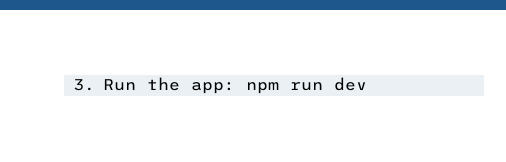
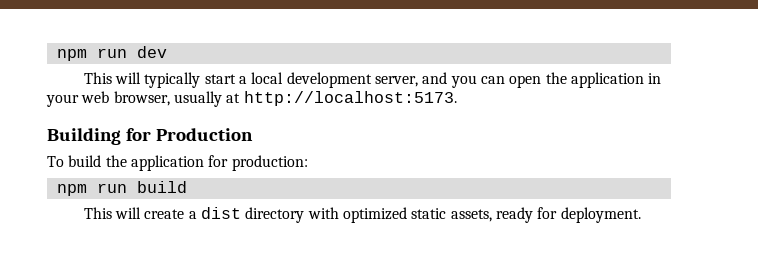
- 3. Run the app: npm run dev
+ npm run dev
+ This will typically start a local development server, and you can open the application in your web browser, usually at http://localhost:5173.
+ Building for Production
+ To build the application for production:
+ npm run build
+ This will create a dist directory with optimized static assets, ready for deployment.

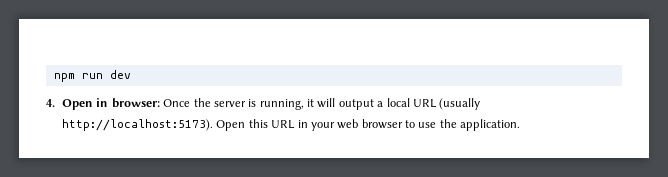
- This will typically start a local development server, and you can open the application in your web browser, usually at http://localhost:5173.
- Building for Production
- To build the application for production:
- npm run build
- This will create a dist directory with optimized static assets, ready for deployment.
+ 4. Open in browser: Once the server is running, it will output a local URL (usually http://localhost:5173). Open this URL in your web browser to use the application.

